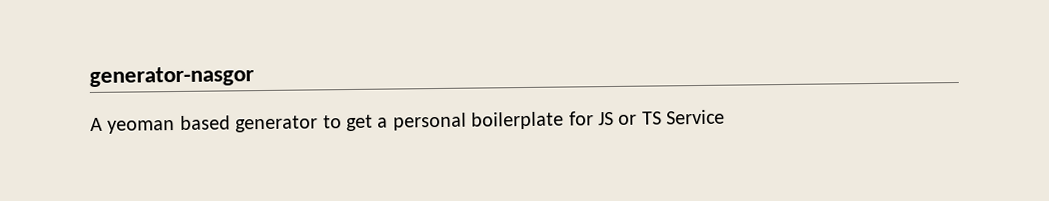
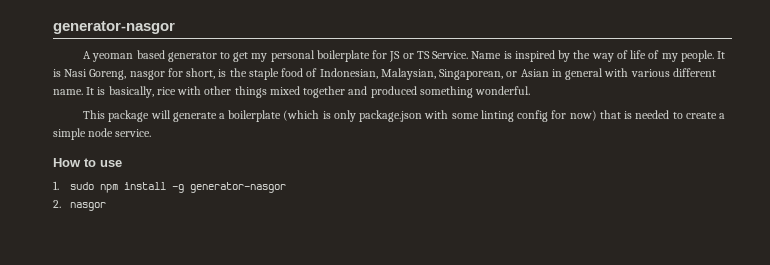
- A yeoman based generator to get a personal boilerplate for JS or TS Service
+ A yeoman based generator to get my personal boilerplate for JS or TS Service. Name is inspired by the way of life of my people. It is Nasi Goreng, nasgor for short, is the staple food of Indonesian, Malaysian, Singaporean, or Asian in general with various different name. It is basically, rice with other things mixed together and produced something wonderful.
+ This package will generate a boilerplate (which is only package.json with some linting config for now) that is needed to create a simple node service.
+ How to use
+ 1. sudo npm install -g generator-nasgor
+ 2. nasgor

